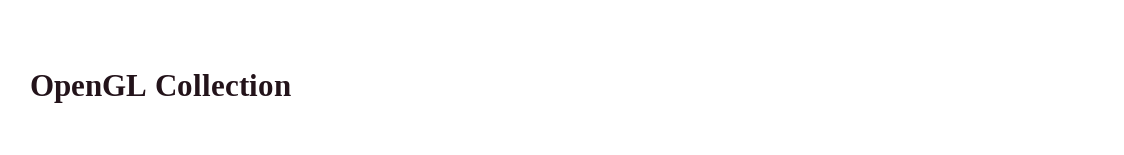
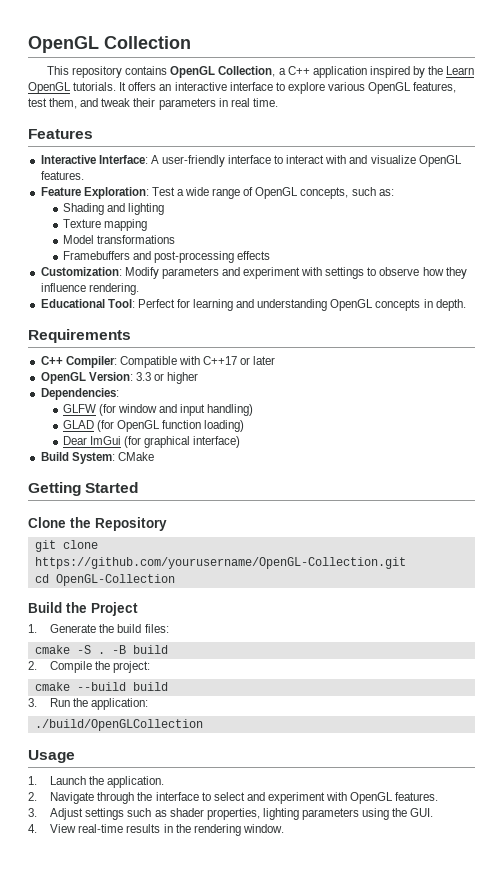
+ This repository contains OpenGL Collection, a C++ application inspired by the Learn OpenGL tutorials. It offers an interactive interface to explore various OpenGL features, test them, and tweak their parameters in real time.
+ Features
+ Interactive Interface: A user-friendly interface to interact with and visualize OpenGL features.
+ Feature Exploration: Test a wide range of OpenGL concepts, such as:
+ Shading and lighting
+ Texture mapping
+ Model transformations
+ Framebuffers and post-processing effects
+ Customization: Modify parameters and experiment with settings to observe how they influence rendering.
+ Educational Tool: Perfect for learning and understanding OpenGL concepts in depth.
+ Requirements
+ C++ Compiler: Compatible with C++17 or later
+ OpenGL Version: 3.3 or higher
+ Dependencies:
+ GLFW (for window and input handling)
+ GLAD (for OpenGL function loading)
+ Dear ImGui (for graphical interface)
+ Build System: CMake
+ Getting Started
+ Clone the Repository
+ git clone https://github.com/yourusername/OpenGL-Collection.git
+ cd OpenGL-Collection
+ Build the Project
+ 1. Generate the build files:
+ cmake -S . -B build
+ 2. Compile the project:
+ cmake --build build
+ 3. Run the application:
+ ./build/OpenGLCollection
+ Usage
+ 1. Launch the application.
+ 2. Navigate through the interface to select and experiment with OpenGL features.
+ 3. Adjust settings such as shader properties, lighting parameters using the GUI.
+ 4. View real-time results in the rendering window.

